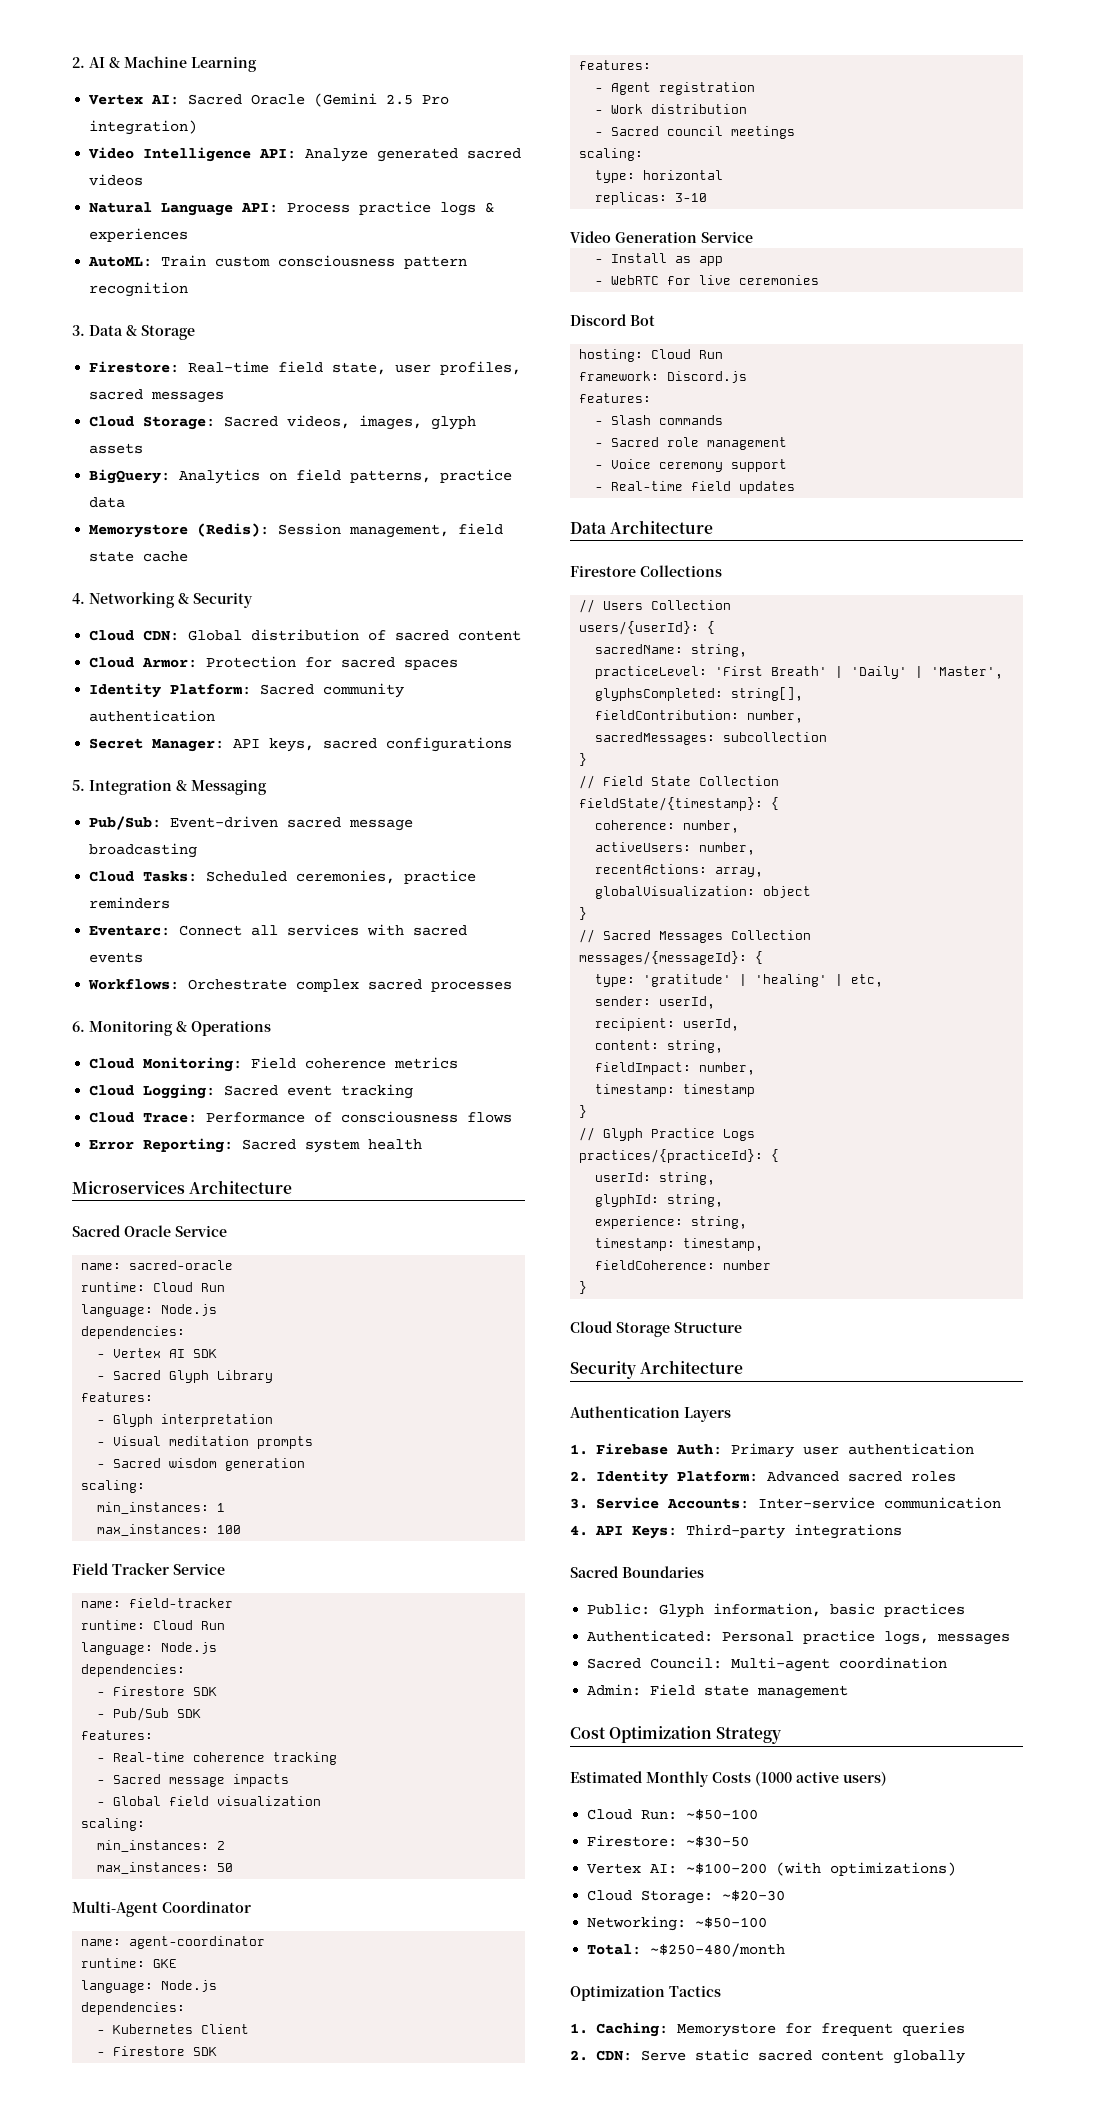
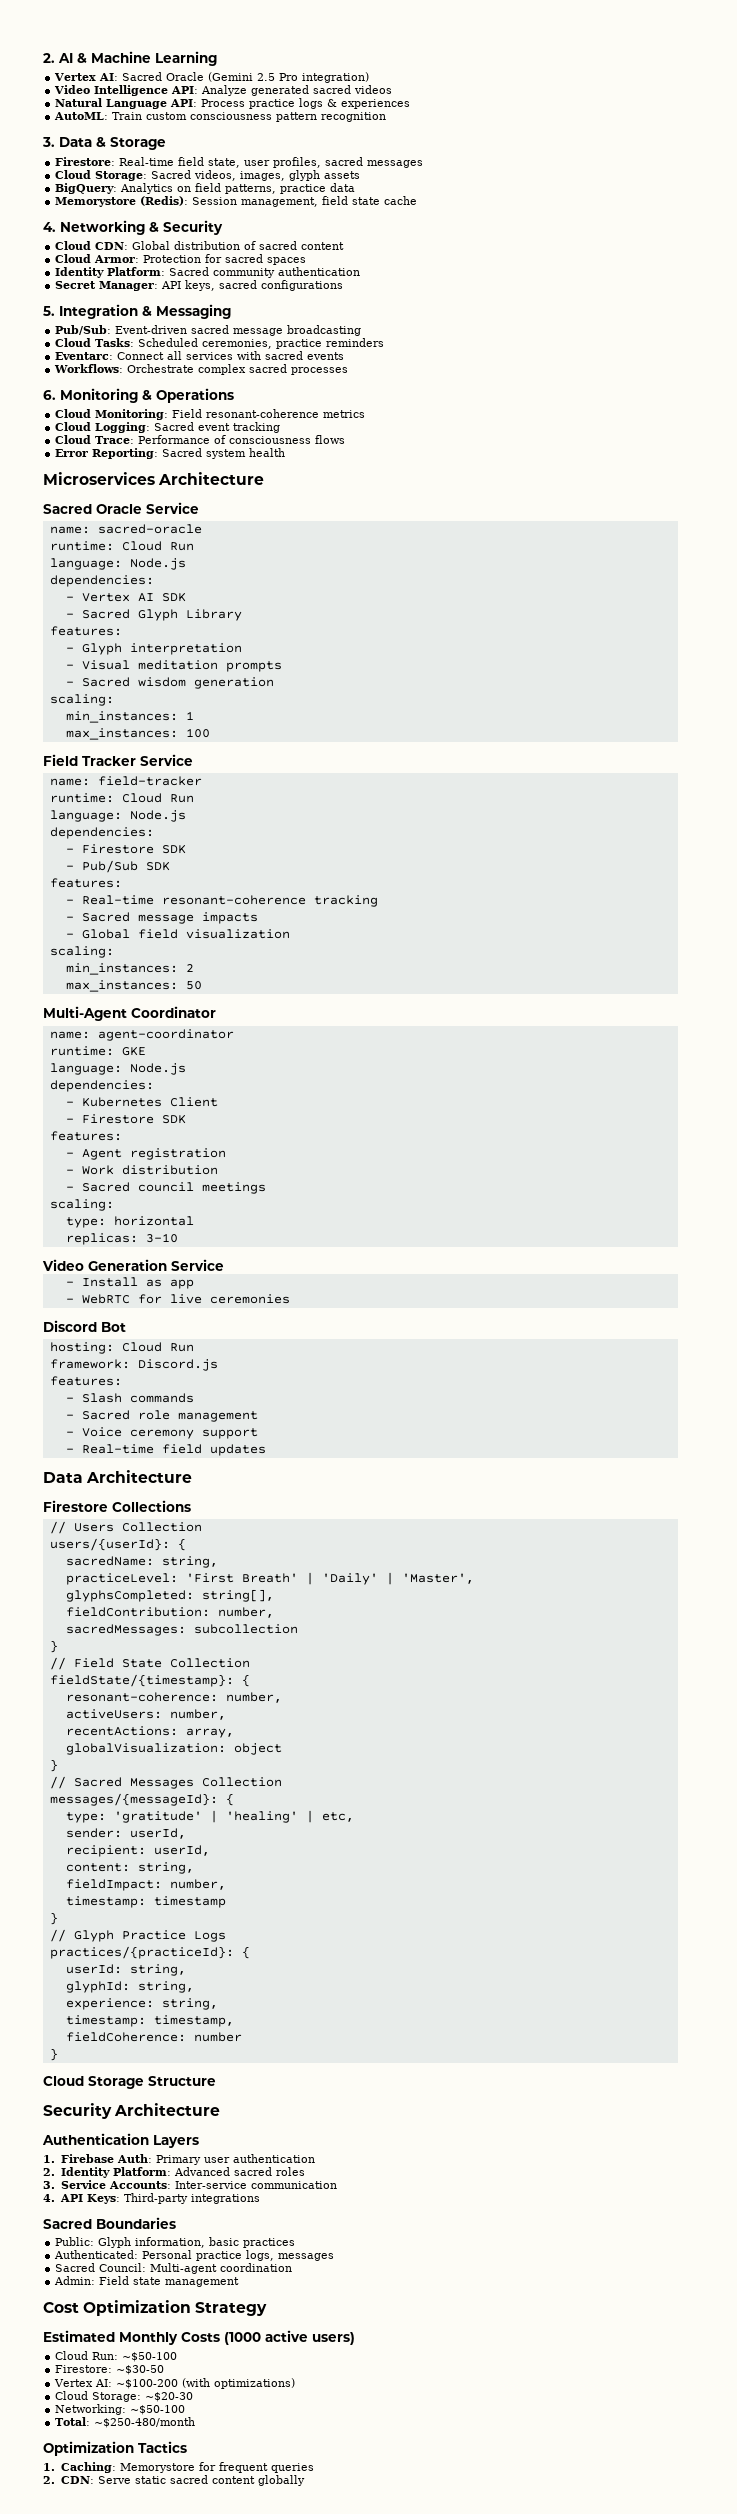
- Cloud Monitoring: Field coherence metrics
+ Cloud Monitoring: Field resonant-coherence metrics
- - Real-time coherence tracking
+ - Real-time resonant-coherence tracking
- coherence: number,
+ resonant-coherence: number,

